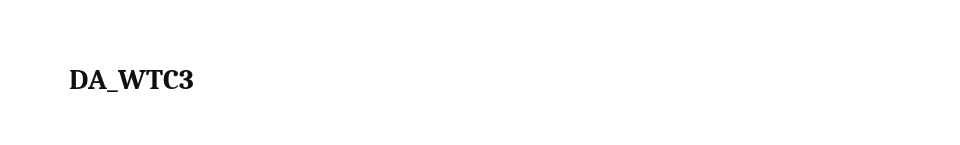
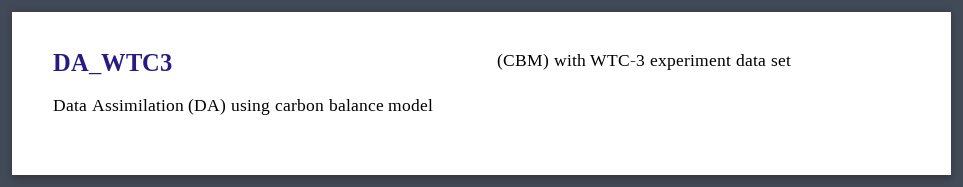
+ Data Assimilation (DA) using carbon balance model (CBM) with WTC-3 experiment data set

